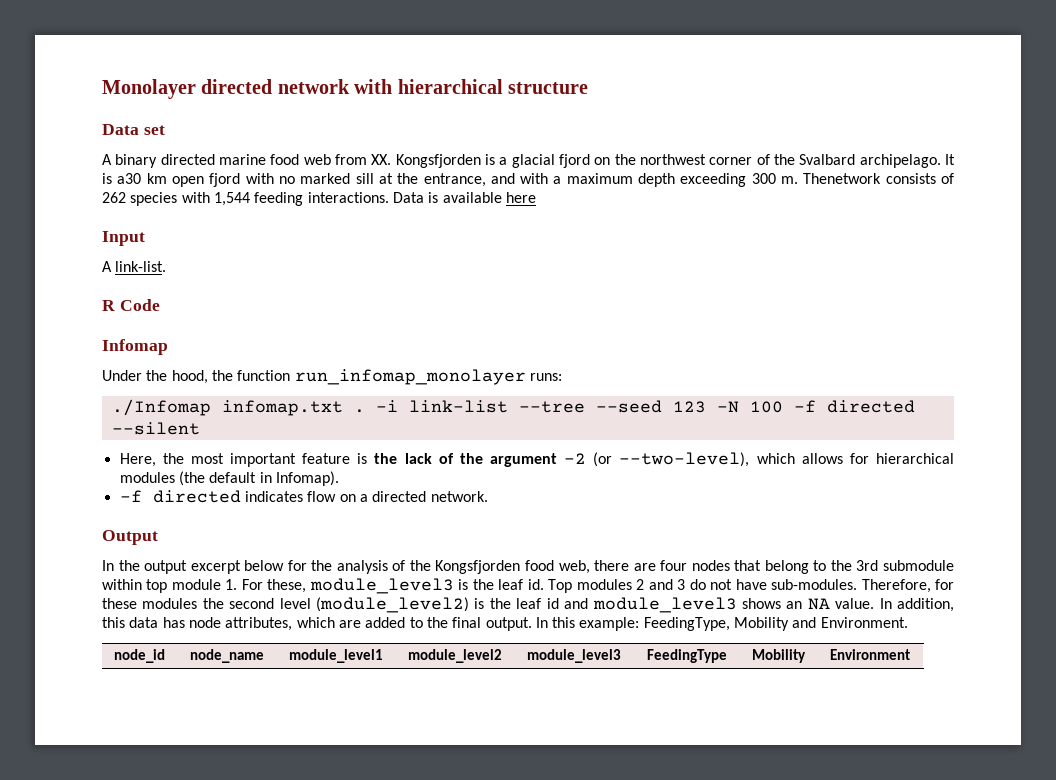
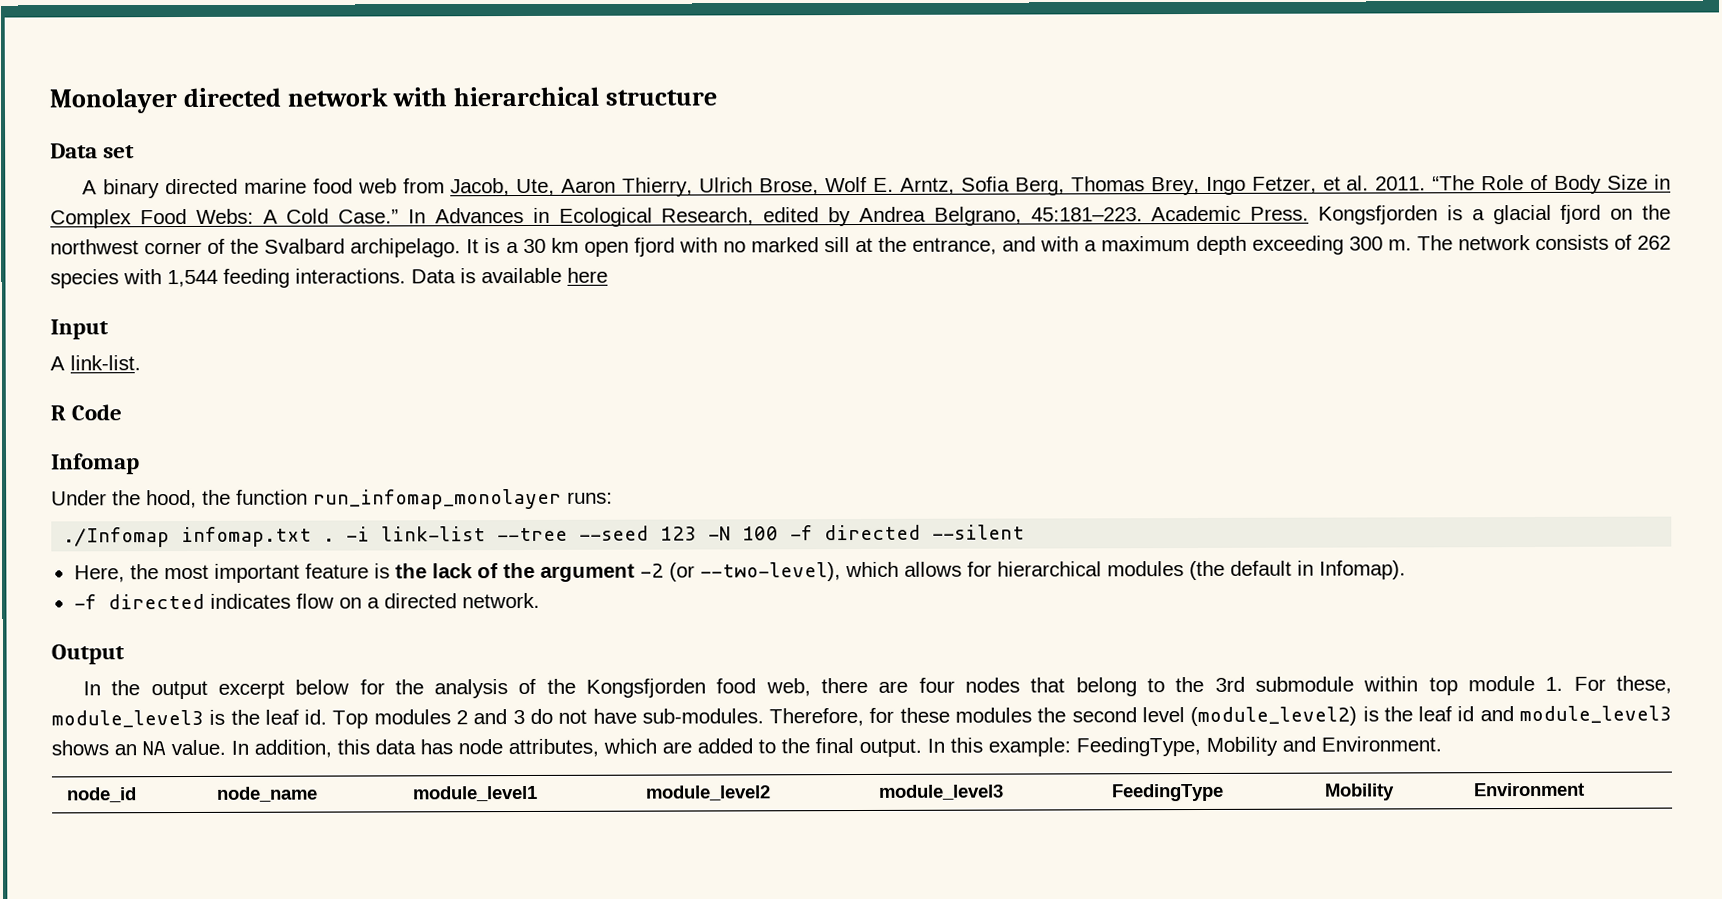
- A binary directed marine food web from XX. Kongsfjorden is a glacial fjord on the northwest corner of the Svalbard archipelago.
+ A binary directed marine food web from Jacob, Ute, Aaron Thierry, Ulrich Brose, Wolf E. Arntz, Sofia Berg, Thomas Brey, Ingo Fetzer, et al. 2011. “The Role of Body Size in Complex Food Webs: A Cold Case.” In Advances in Ecological Research, edited by Andrea Belgrano, 45:181–223. Academic Press. Kongsfjorden is a glacial fjord on the northwest corner of the Svalbard archipelago.
- It is a30 km open fjord with no marked sill at the entrance, and with a maximum depth exceeding 300 m.
+ It is a 30 km open fjord with no marked sill at the entrance, and with a maximum depth exceeding 300 m.
- Thenetwork consists of 262 species with 1,544 feeding interactions.
+ The network consists of 262 species with 1,544 feeding interactions.

